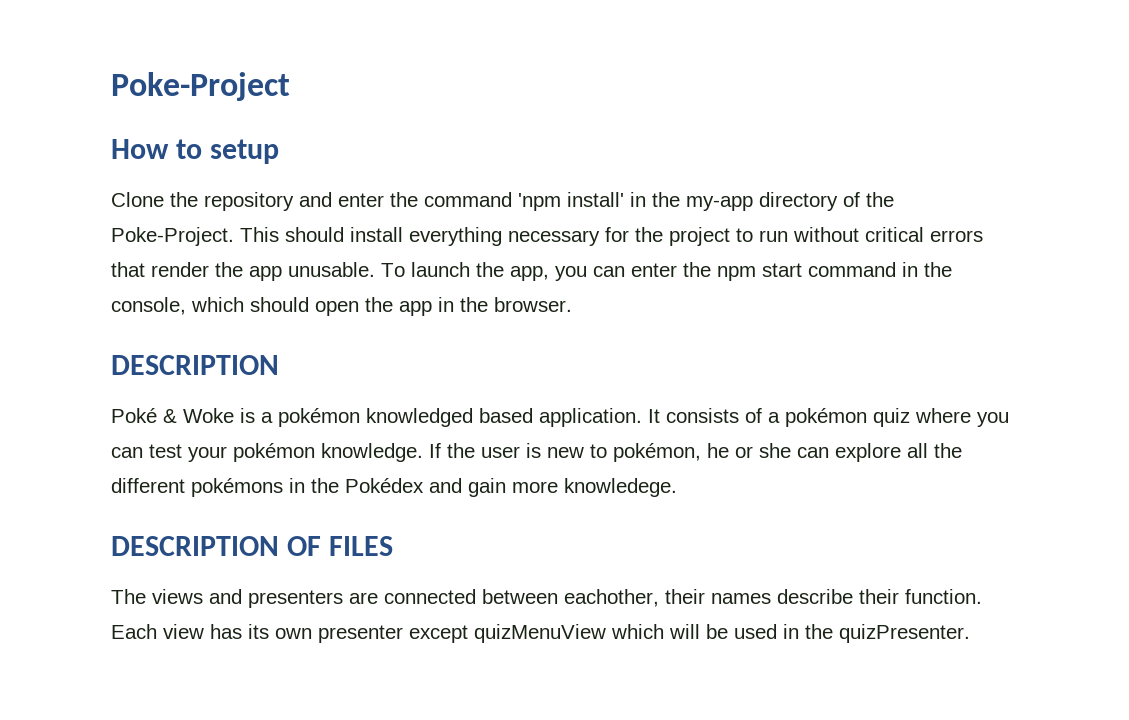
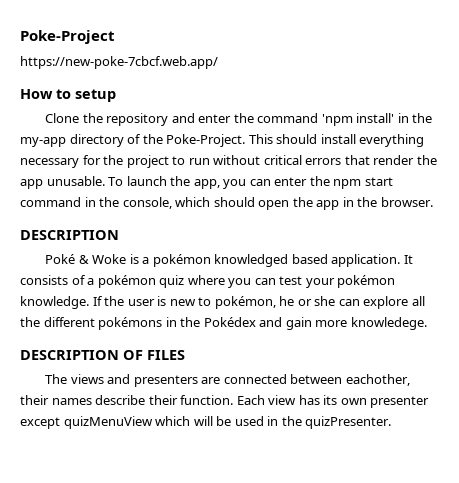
+ https://new-poke-7cbcf.web.app/

